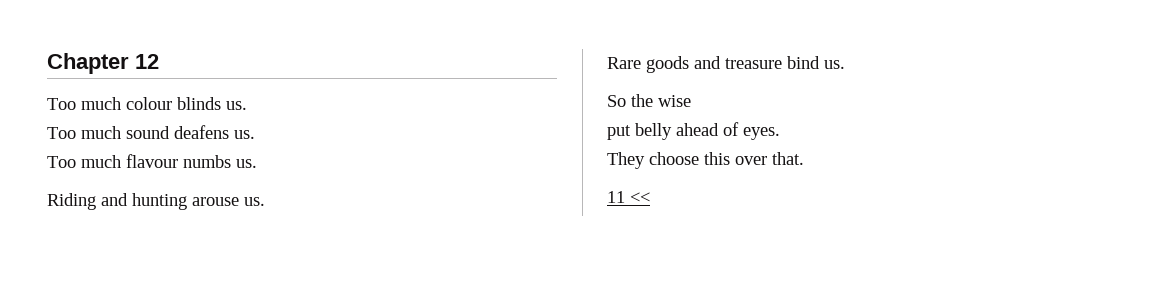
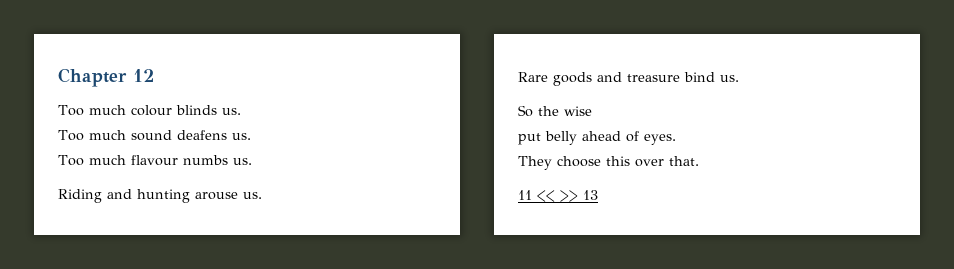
- 11 <<
+ 11 << >> 13

